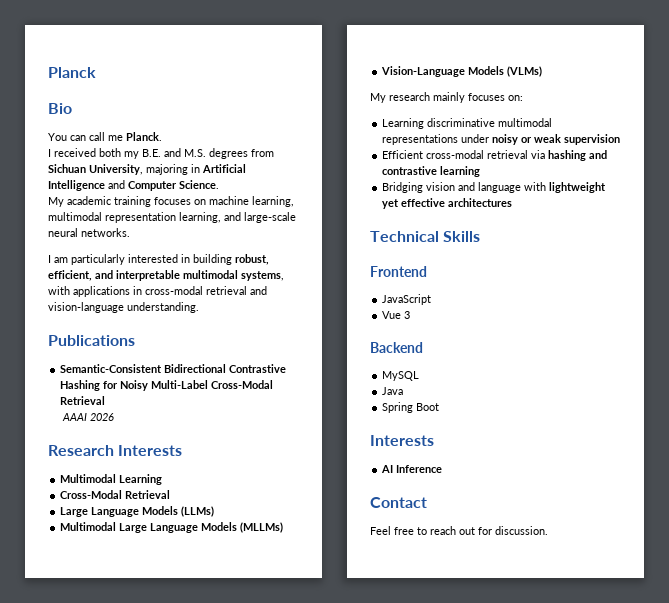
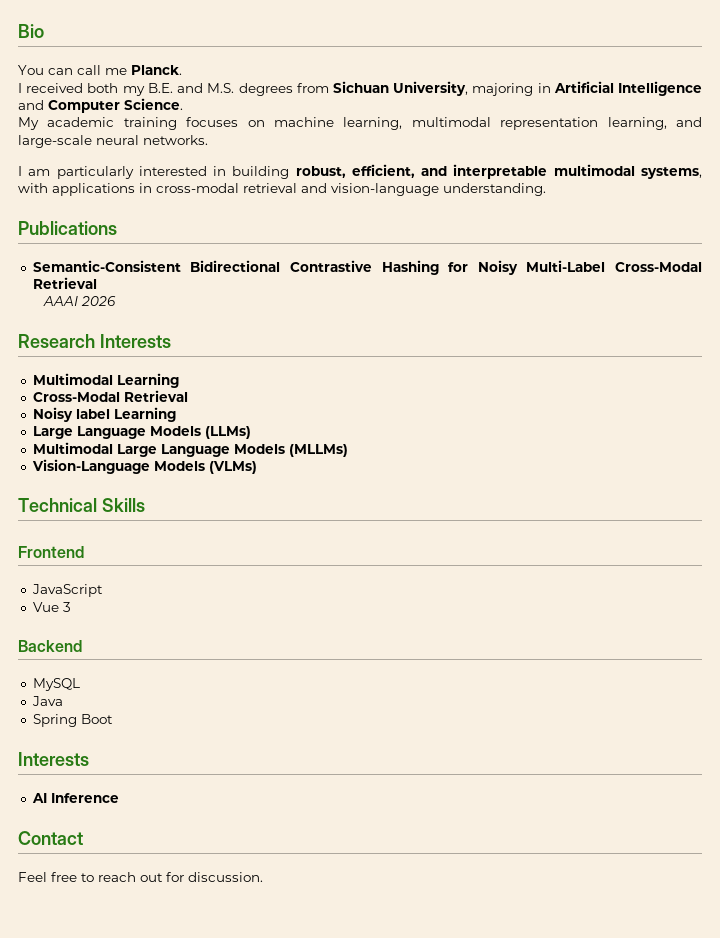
- Planck
+ Noisy label Learning
- My research mainly focuses on:
- Learning discriminative multimodal representations under noisy or weak supervision
- Efficient cross-modal retrieval via hashing and contrastive learning
- Bridging vision and language with lightweight yet effective architectures

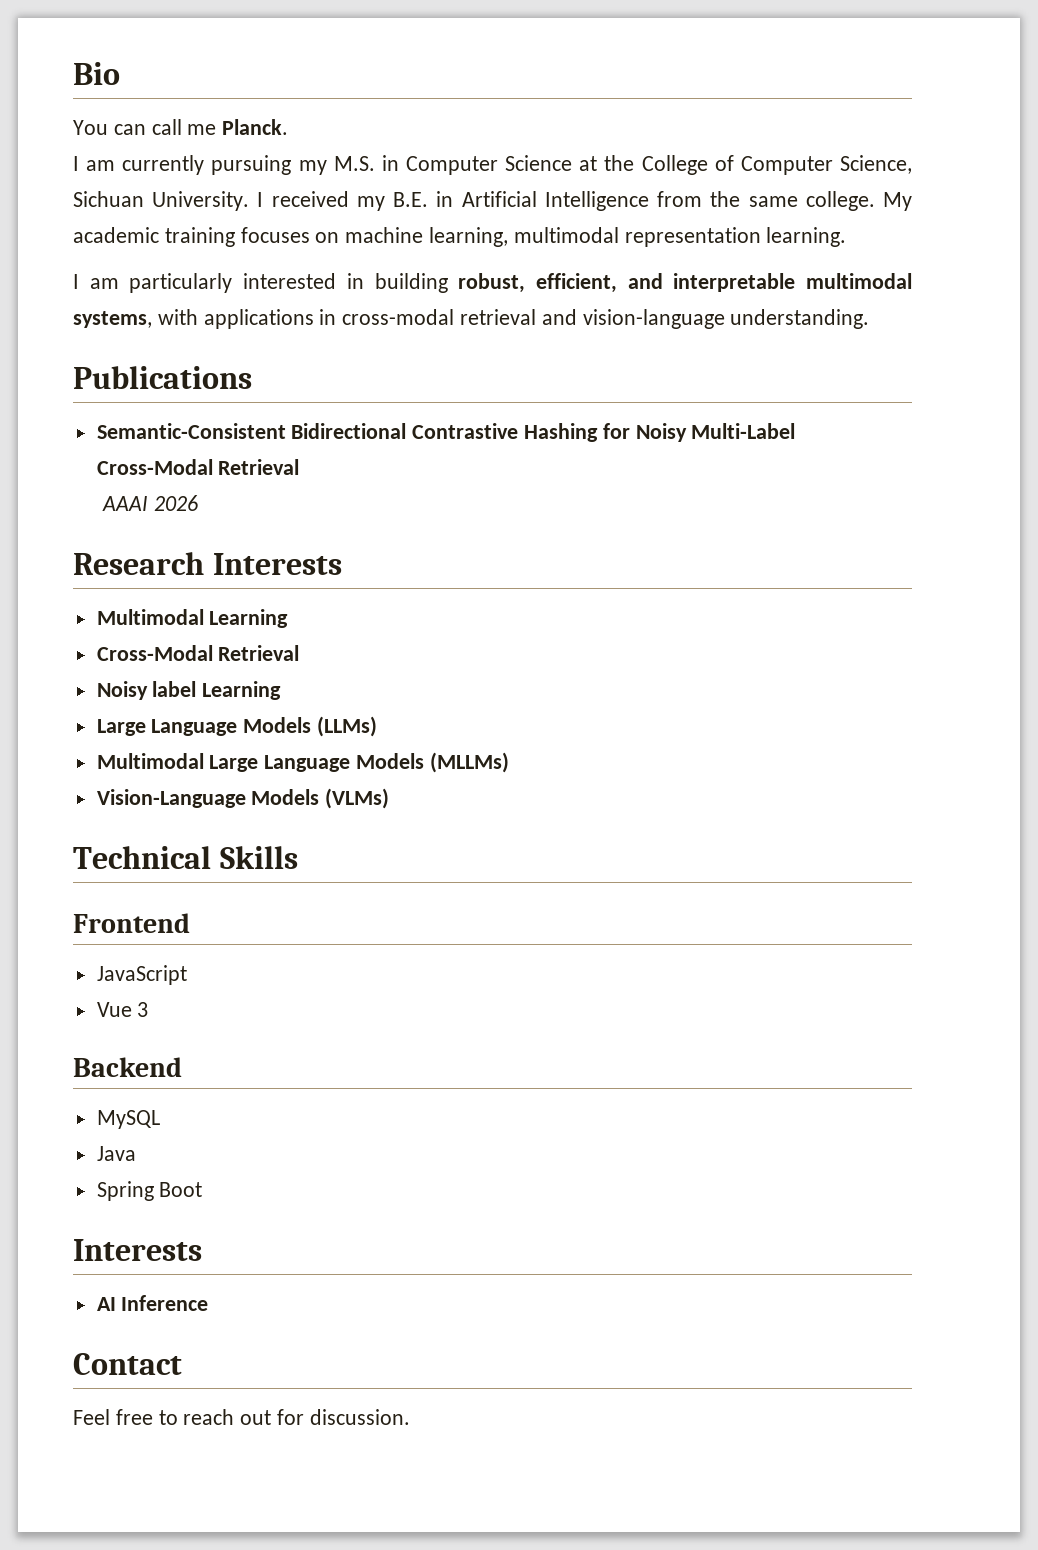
- I received both my B.E. and M.S. degrees from Sichuan University, majoring in Artificial Intelligence and Computer Science.
- My academic training focuses on machine learning, multimodal representation learning, and large-scale neural networks.
+ I am currently pursuing my M.S. in Computer Science at the College of Computer Science, Sichuan University. I received my B.E. in Artificial Intelligence from the same college. My academic training focuses on machine learning, multimodal representation learning.

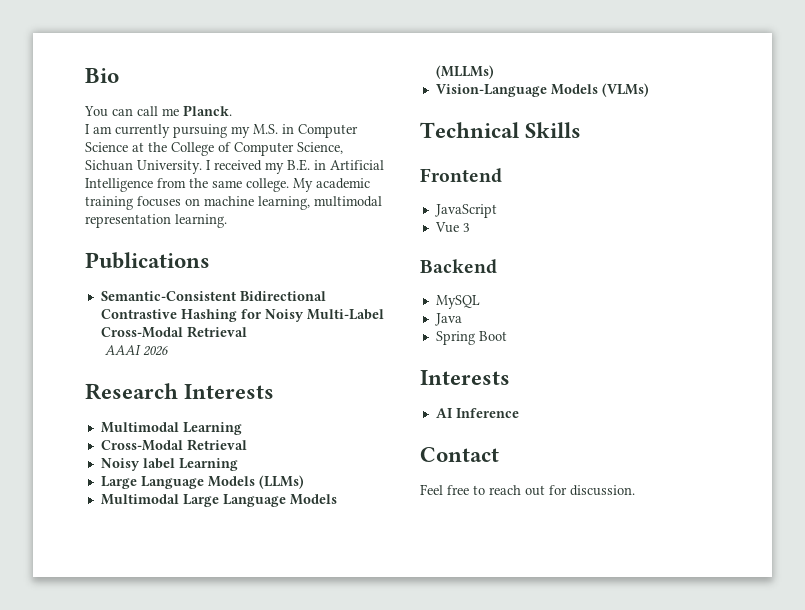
- I am particularly interested in building robust, efficient, and interpretable multimodal systems, with applications in cross-modal retrieval and vision-language understanding.

